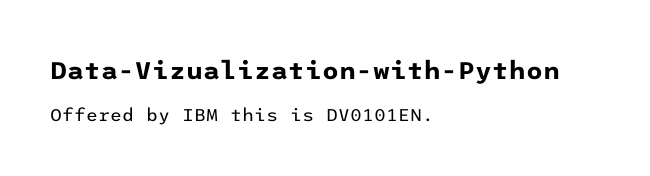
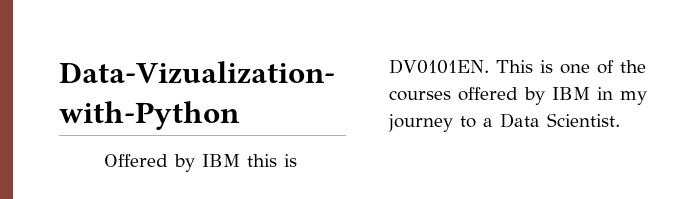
+ This is one of the courses offered by IBM in my journey to a Data Scientist.

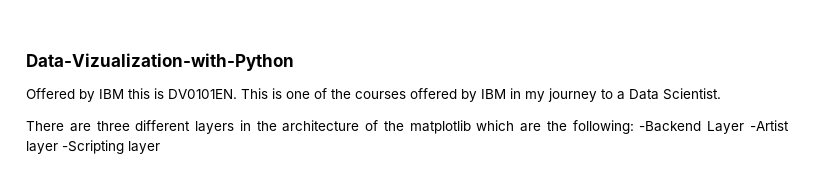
+ There are three different layers in the architecture of the matplotlib which are the following: -Backend Layer -Artist layer -Scripting layer

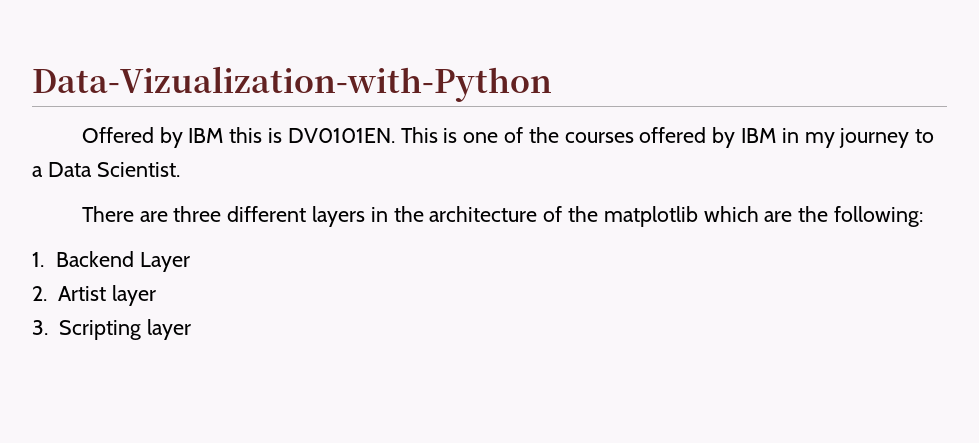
- There are three different layers in the architecture of the matplotlib which are the following: -Backend Layer -Artist layer -Scripting layer
+ There are three different layers in the architecture of the matplotlib which are the following:
+ 1. Backend Layer
+ 2. Artist layer
+ 3. Scripting layer

